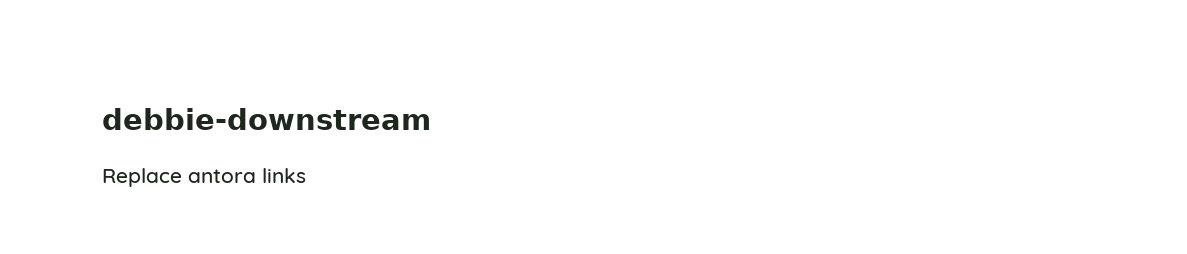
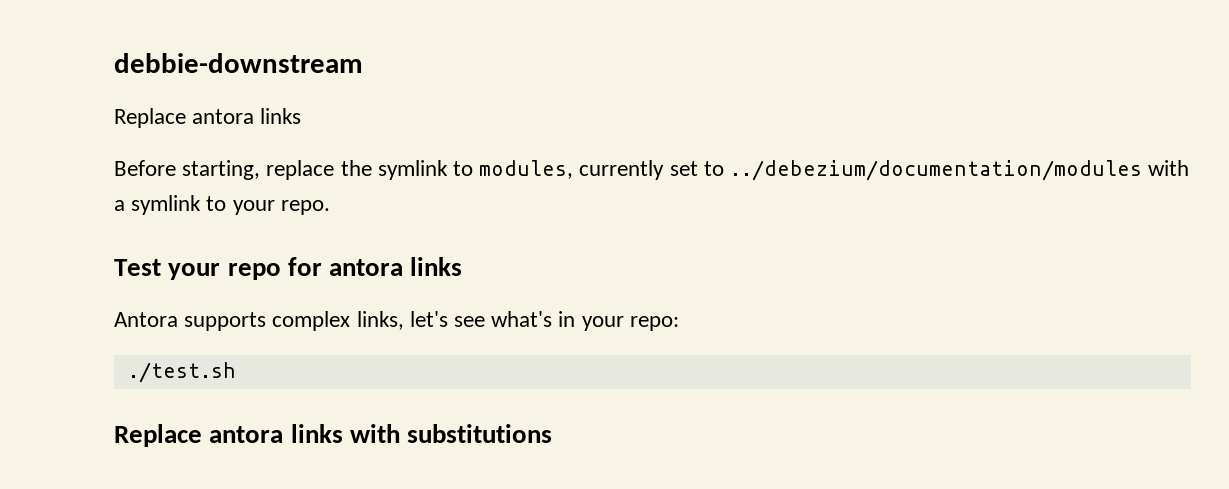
+ Before starting, replace the symlink to modules, currently set to ../debezium/documentation/modules with a symlink to your repo.
+ Test your repo for antora links
+ Antora supports complex links, let's see what's in your repo:
+ ./test.sh
+ Replace antora links with substitutions

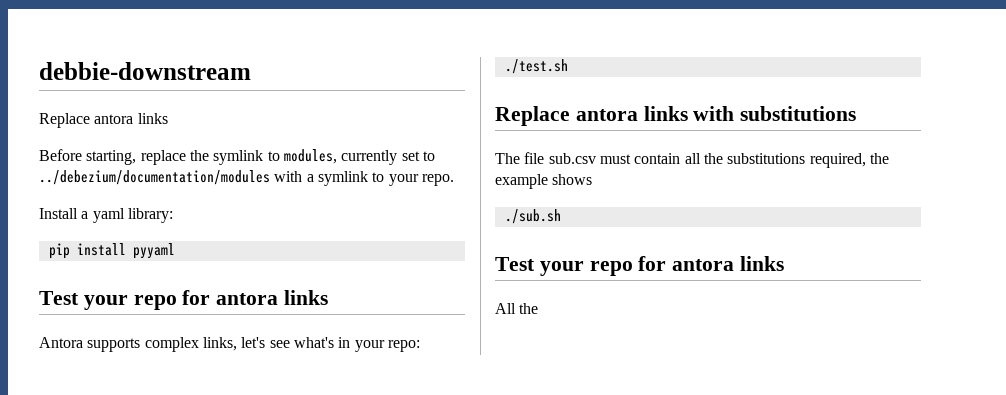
+ Install a yaml library:
+ pip install pyyaml
+ The file sub.csv must contain all the substitutions required, the example shows
+ ./sub.sh
+ Test your repo for antora links
+ All the

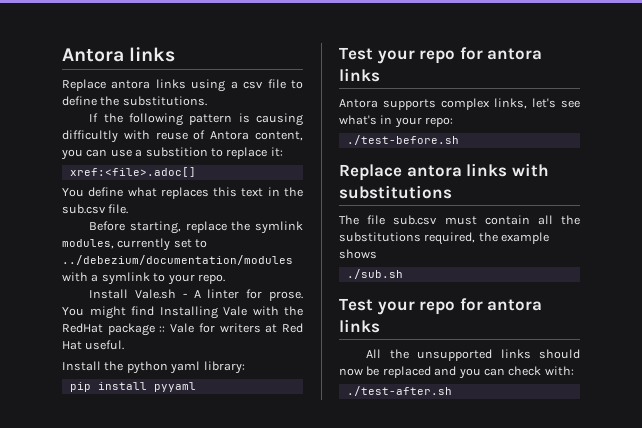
- debbie-downstream
- Replace antora links
+ Antora links
+ Replace antora links using a csv file to define the substitutions.
+ If the following pattern is causing difficultly with reuse of Antora content, you can use a substition to replace it:
+ xref:<file>.adoc[]
+ You define what replaces this text in the sub.csv file.
- Before starting, replace the symlink to modules, currently set to ../debezium/documentation/modules with a symlink to your repo.
+ Before starting, replace the symlink modules, currently set to ../debezium/documentation/modules with a symlink to your repo.
- Install a yaml library:
+ Install Vale.sh - A linter for prose. You might find Installing Vale with the RedHat package :: Vale for writers at Red Hat useful.
+ Install the python yaml library:
- ./test.sh
+ ./test-before.sh
- All the
+ All the unsupported links should now be replaced and you can check with:
+ ./test-after.sh

